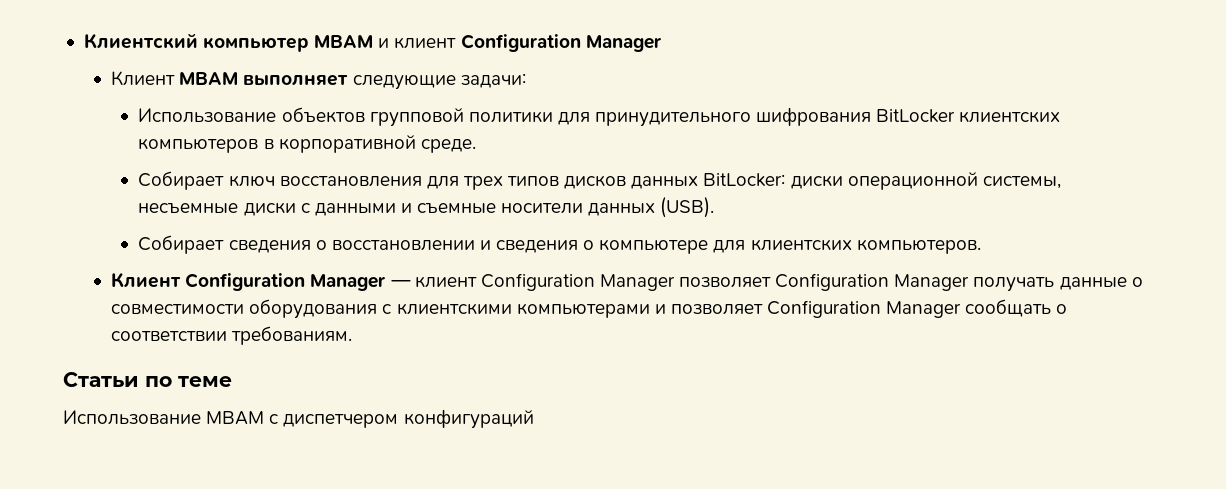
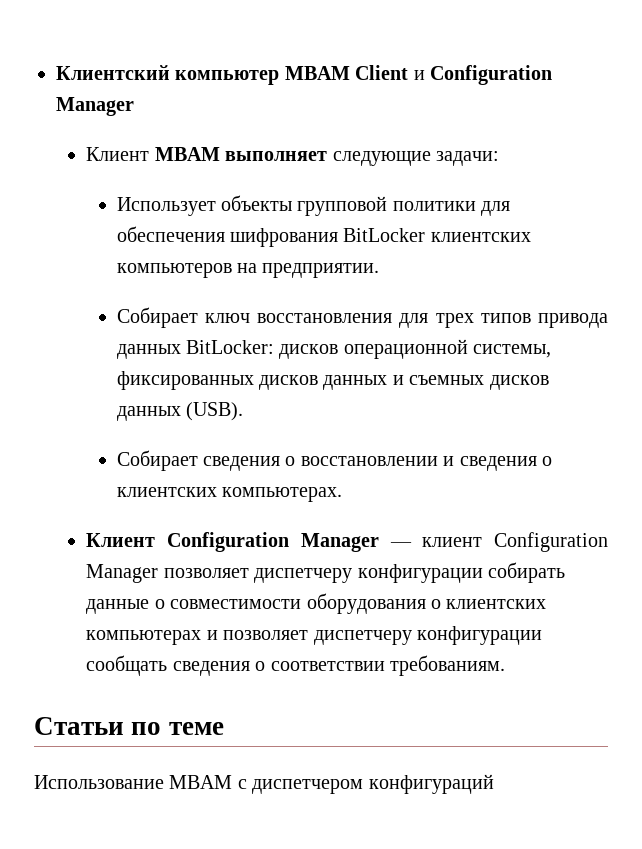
- Клиентский компьютер MBAM и клиент Configuration Manager
+ Клиентский компьютер MBAM Client и Configuration Manager
- Использование объектов групповой политики для принудительного шифрования BitLocker клиентских компьютеров в корпоративной среде.
+ Использует объекты групповой политики для обеспечения шифрования BitLocker клиентских компьютеров на предприятии.
- Собирает ключ восстановления для трех типов дисков данных BitLocker: диски операционной системы, несъемные диски с данными и съемные носители данных (USB).
+ Собирает ключ восстановления для трех типов привода данных BitLocker: дисков операционной системы, фиксированных дисков данных и съемных дисков данных (USB).
- Собирает сведения о восстановлении и сведения о компьютере для клиентских компьютеров.
+ Собирает сведения о восстановлении и сведения о клиентских компьютерах.
- Клиент Configuration Manager — клиент Configuration Manager позволяет Configuration Manager получать данные о совместимости оборудования с клиентскими компьютерами и позволяет Configuration Manager сообщать о соответствии требованиям.
+ Клиент Configuration Manager — клиент Configuration Manager позволяет диспетчеру конфигурации собирать данные о совместимости оборудования о клиентских компьютерах и позволяет диспетчеру конфигурации сообщать сведения о соответствии требованиям.

